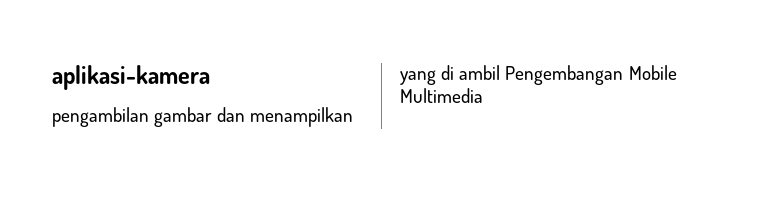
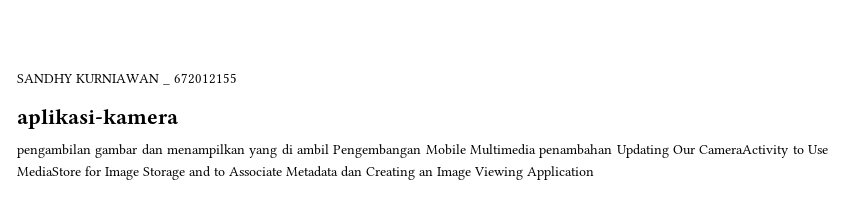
+ SANDHY KURNIAWAN _ 672012155
- pengambilan gambar dan menampilkan yang di ambil Pengembangan Mobile Multimedia
+ pengambilan gambar dan menampilkan yang di ambil Pengembangan Mobile Multimedia penambahan Updating Our CameraActivity to Use MediaStore for Image Storage and to Associate Metadata dan Creating an Image Viewing Application

